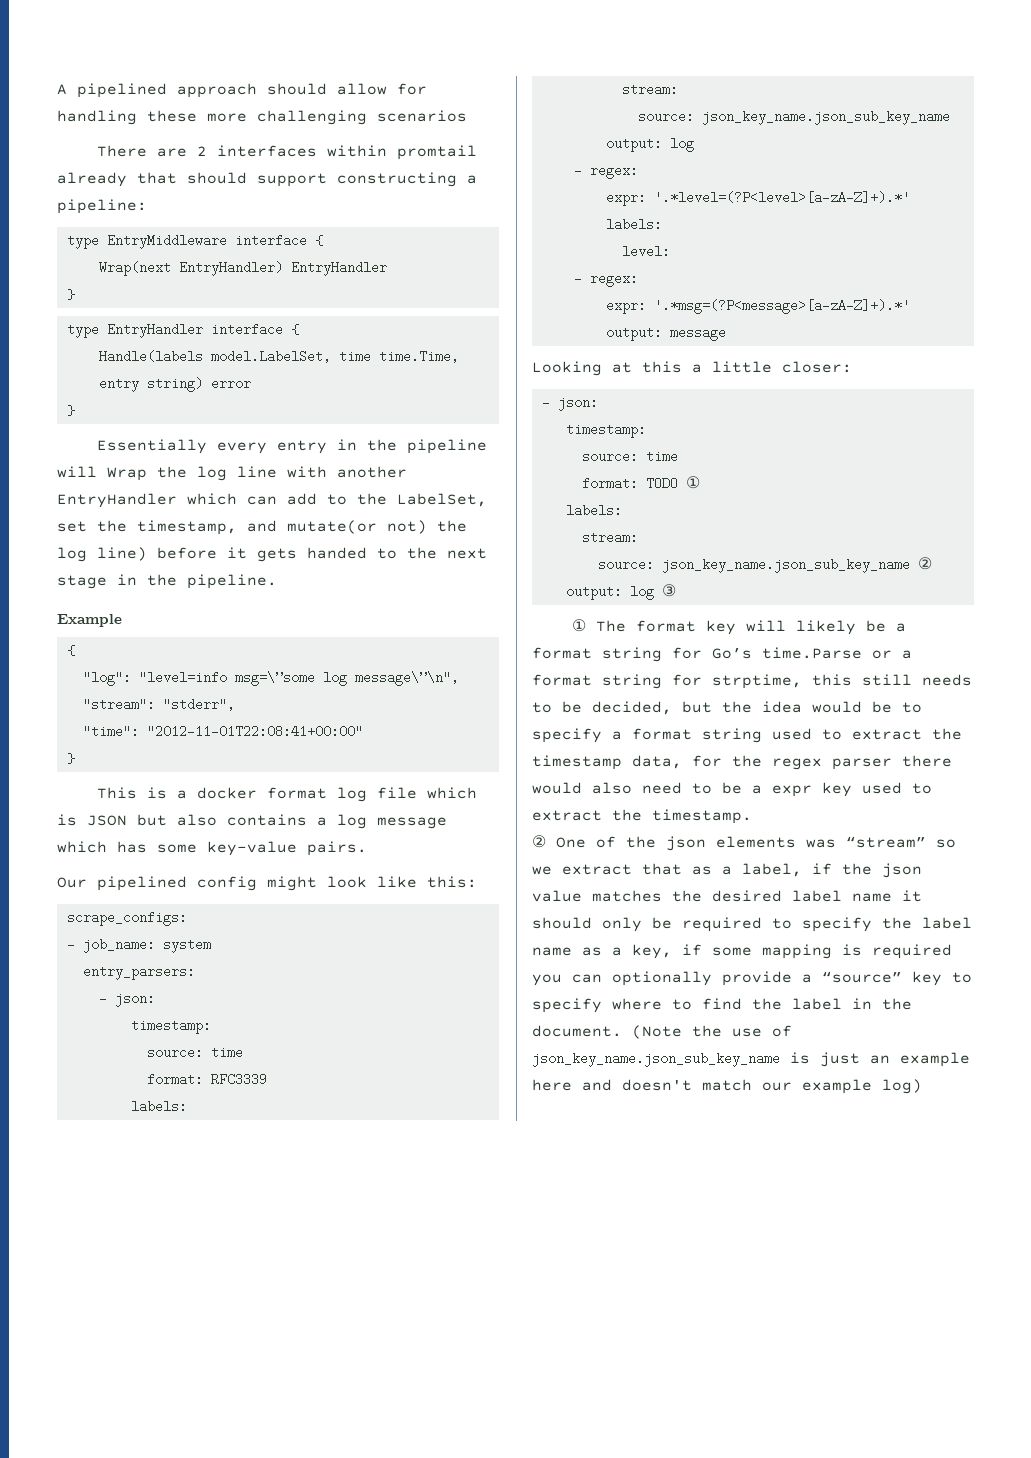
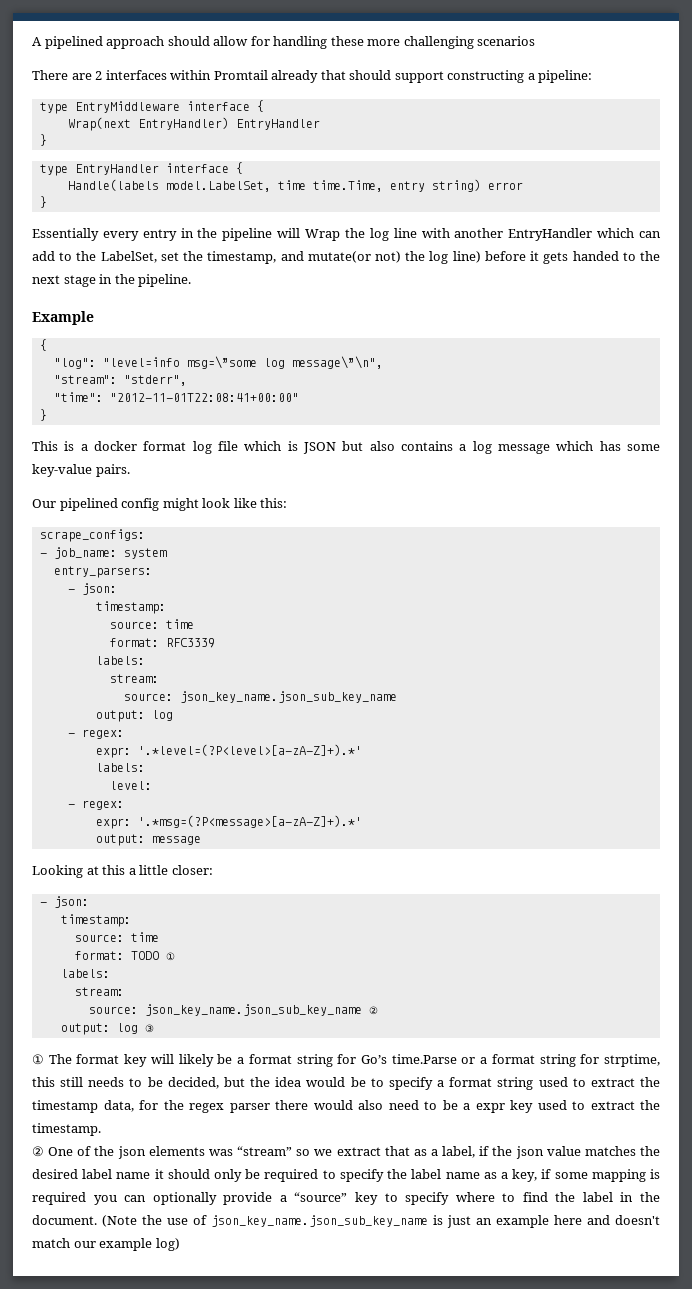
- There are 2 interfaces within promtail already that should support constructing a pipeline:
+ There are 2 interfaces within Promtail already that should support constructing a pipeline:

